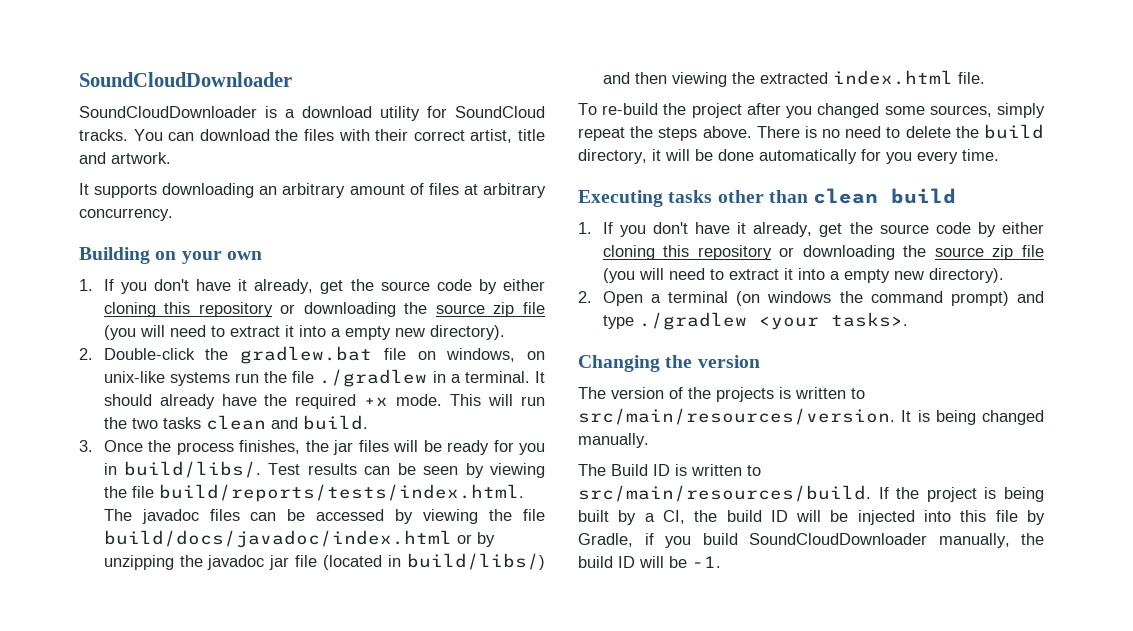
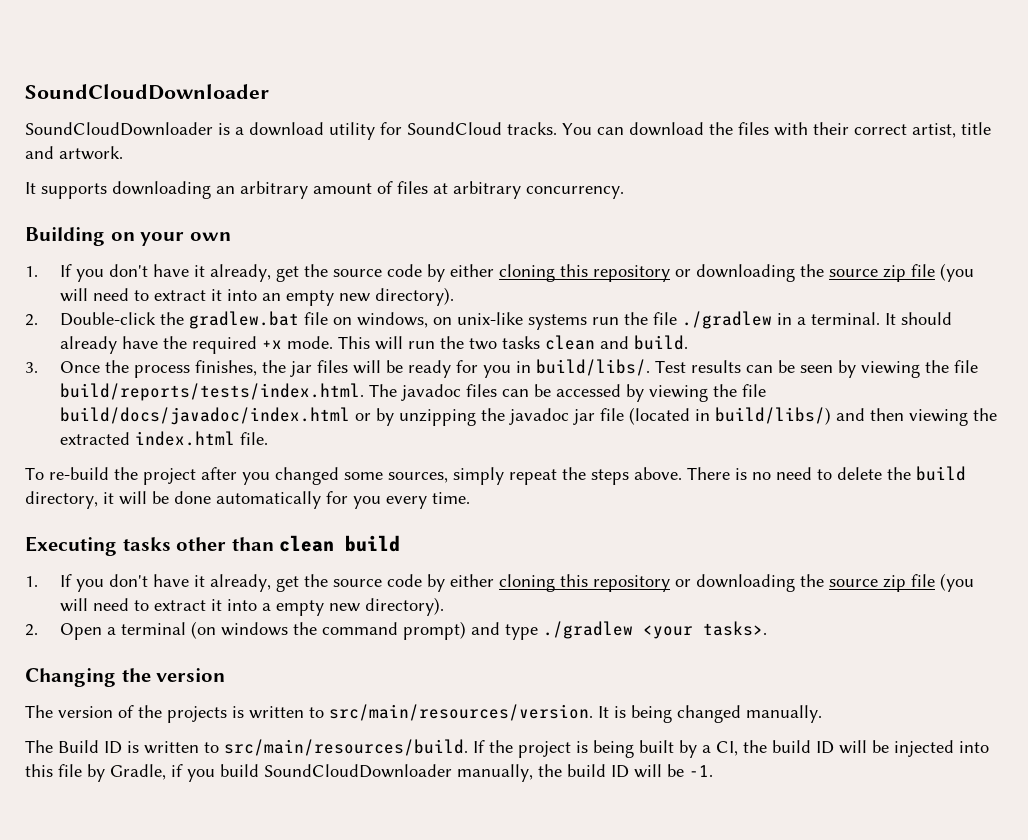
  Building on your own
- 1. If you don't have it already, get the source code by either cloning this repository or downloading the source zip file (you will need to extract it into a empty new directory).
+ 1. If you don't have it already, get the source code by either cloning this repository or downloading the source zip file (you will need to extract it into an empty new directory).

